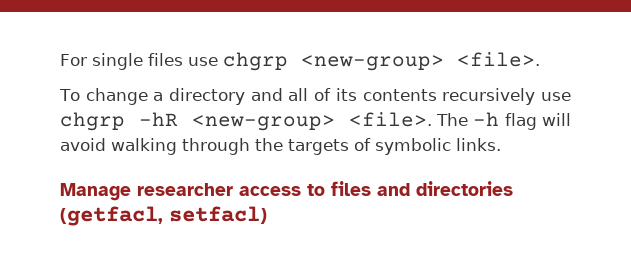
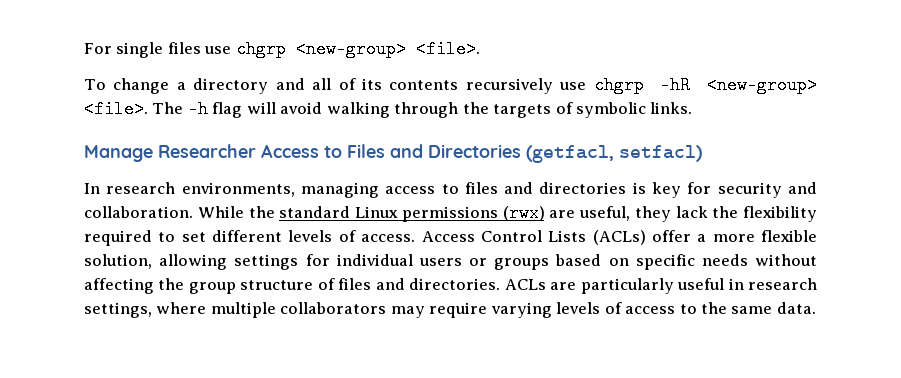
- Manage researcher access to files and directories (getfacl, setfacl)
+ Manage Researcher Access to Files and Directories (getfacl, setfacl)
+ In research environments, managing access to files and directories is key for security and collaboration. While the standard Linux permissions (rwx) are useful, they lack the flexibility required to set different levels of access. Access Control Lists (ACLs) offer a more flexible solution, allowing settings for individual users or groups based on specific needs without affecting the group structure of files and directories. ACLs are particularly useful in research settings, where multiple collaborators may require varying levels of access to the same data.

